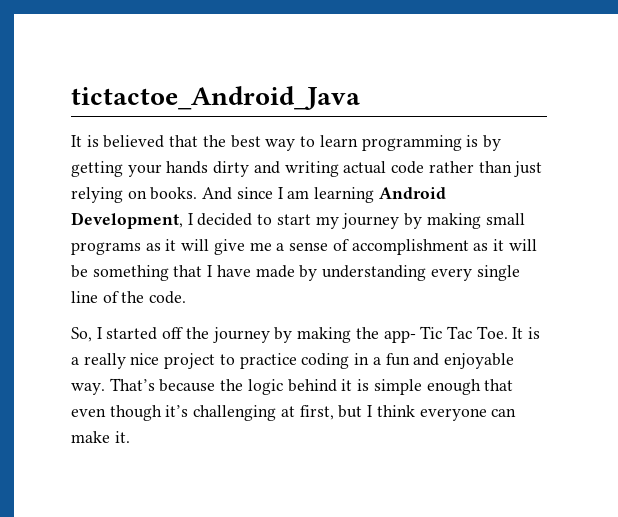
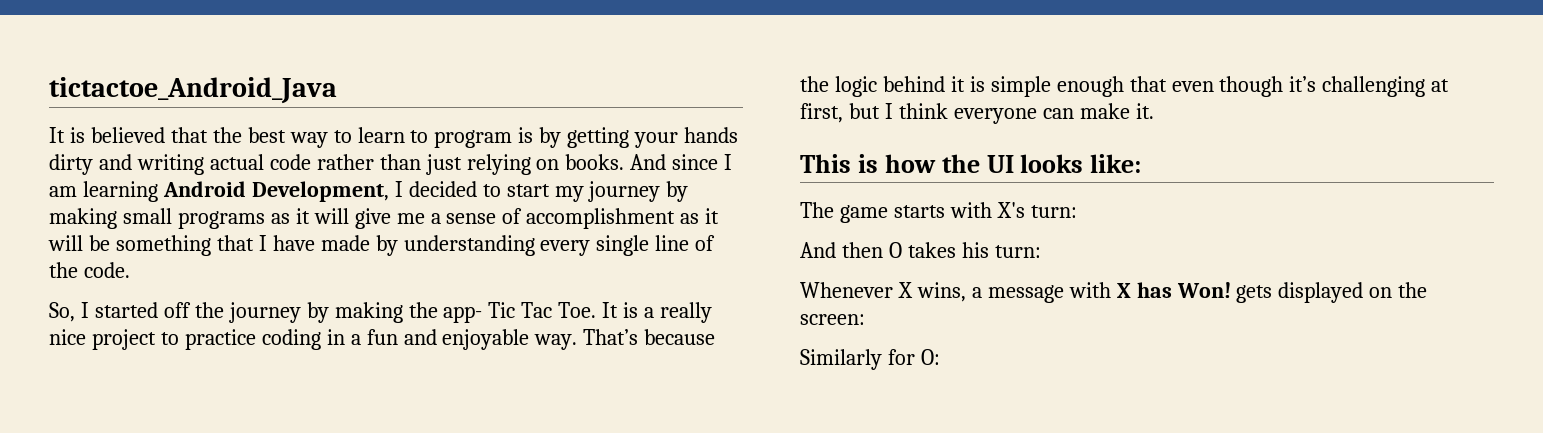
- It is believed that the best way to learn programming is by getting your hands dirty and writing actual code rather than just relying on books.
+ It is believed that the best way to learn to program is by getting your hands dirty and writing actual code rather than just relying on books.
+ This is how the UI looks like:
+ The game starts with X's turn:
+ And then O takes his turn:
+ Whenever X wins, a message with X has Won! gets displayed on the screen:
+ Similarly for O:

